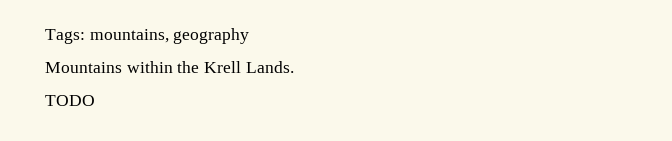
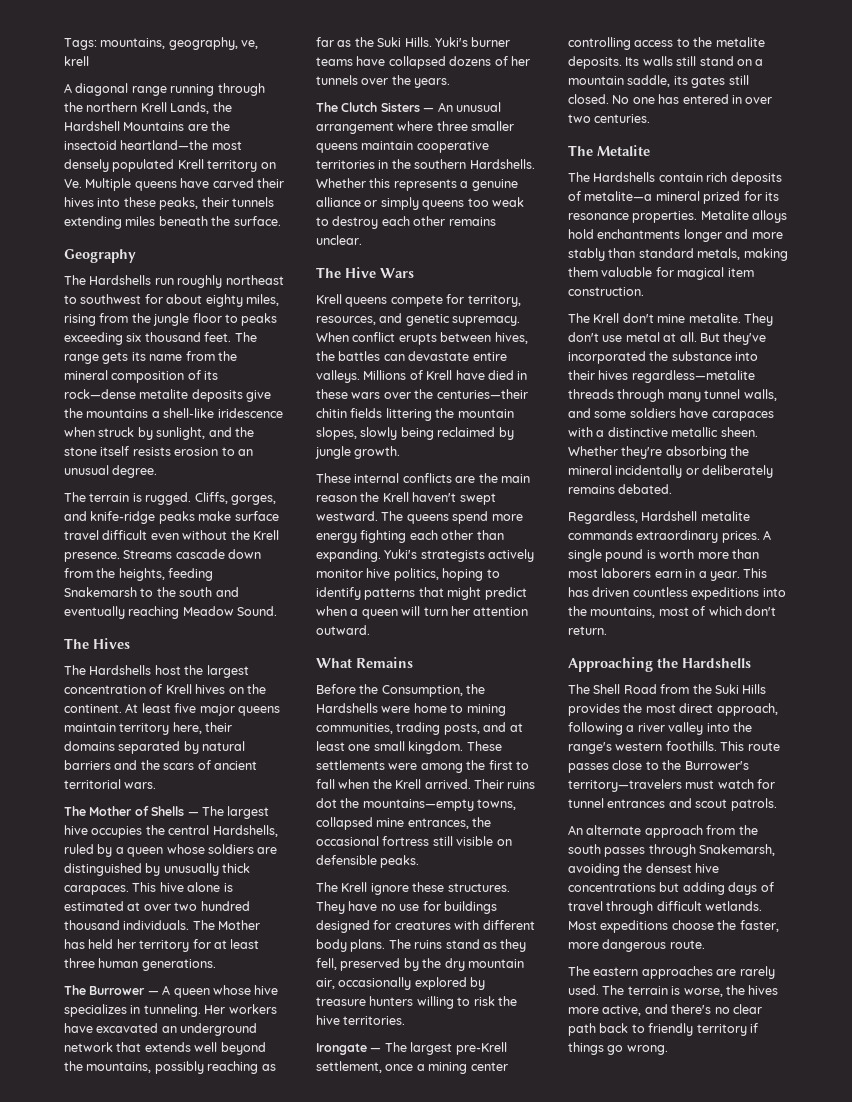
- Tags: mountains, geography
- Mountains within the Krell Lands.
- TODO
+ Tags: mountains, geography, ve, krell
+ A diagonal range running through the northern Krell Lands, the Hardshell Mountains are the insectoid heartland—the most densely populated Krell territory on Ve. Multiple queens have carved their hives into these peaks, their tunnels extending miles beneath the surface.
+ Geography
+ The Hardshells run roughly northeast to southwest for about eighty miles, rising from the jungle floor to peaks exceeding six thousand feet. The range gets its name from the mineral composition of its rock—dense metalite deposits give the mountains a shell-like iridescence when struck by sunlight, and the stone itself resists erosion to an unusual degree.
+ The terrain is rugged. Cliffs, gorges, and knife-ridge peaks make surface travel difficult even without the Krell presence. Streams cascade down from the heights, feeding Snakemarsh to the south and eventually reaching Meadow Sound.
+ The Hives
+ The Hardshells host the largest concentration of Krell hives on the continent. At least five major queens maintain territory here, their domains separated by natural barriers and the scars of ancient territorial wars.
+ The Mother of Shells — The largest hive occupies the central Hardshells, ruled by a queen whose soldiers are distinguished by unusually thick carapaces. This hive alone is estimated at over two hundred thousand individuals. The Mother has held her territory for at least three human generations.
+ The Burrower — A queen whose hive specializes in tunneling. Her workers have excavated an underground network that extends well beyond the mountains, possibly reaching as far as the Suki Hills. Yuki's burner teams have collapsed dozens of her tunnels over the years.
+ The Clutch Sisters — An unusual arrangement where three smaller queens maintain cooperative territories in the southern Hardshells. Whether this represents a genuine alliance or simply queens too weak to destroy each other remains unclear.
+ The Hive Wars
+ Krell queens compete for territory, resources, and genetic supremacy. When conflict erupts between hives, the battles can devastate entire valleys. Millions of Krell have died in these wars over the centuries—their chitin fields littering the mountain slopes, slowly being reclaimed by jungle growth.
+ These internal conflicts are the main reason the Krell haven't swept westward. The queens spend more energy fighting each other than expanding. Yuki's strategists actively monitor hive politics, hoping to identify patterns that might predict when a queen will turn her attention outward.
+ What Remains
+ Before the Consumption, the Hardshells were home to mining communities, trading posts, and at least one small kingdom. These settlements were among the first to fall when the Krell arrived. Their ruins dot the mountains—empty towns, collapsed mine entrances, the occasional fortress still visible on defensible peaks.
+ The Krell ignore these structures. They have no use for buildings designed for creatures with different body plans. The ruins stand as they fell, preserved by the dry mountain air, occasionally explored by treasure hunters willing to risk the hive territories.
+ Irongate — The largest pre-Krell settlement, once a mining center controlling access to the metalite deposits. Its walls still stand on a mountain saddle, its gates still closed. No one has entered in over two centuries.
+ The Metalite
+ The Hardshells contain rich deposits of metalite—a mineral prized for its resonance properties. Metalite alloys hold enchantments longer and more stably than standard metals, making them valuable for magical item construction.
+ The Krell don't mine metalite. They don't use metal at all. But they've incorporated the substance into their hives regardless—metalite threads through many tunnel walls, and some soldiers have carapaces with a distinctive metallic sheen. Whether they're absorbing the mineral incidentally or deliberately remains debated.
+ Regardless, Hardshell metalite commands extraordinary prices. A single pound is worth more than most laborers earn in a year. This has driven countless expeditions into the mountains, most of which don't return.
+ Approaching the Hardshells
+ The Shell Road from the Suki Hills provides the most direct approach, following a river valley into the range's western foothills. This route passes close to the Burrower's territory—travelers must watch for tunnel entrances and scout patrols.
+ An alternate approach from the south passes through Snakemarsh, avoiding the densest hive concentrations but adding days of travel through difficult wetlands. Most expeditions choose the faster, more dangerous route.
+ The eastern approaches are rarely used. The terrain is worse, the hives more active, and there's no clear path back to friendly territory if things go wrong.

